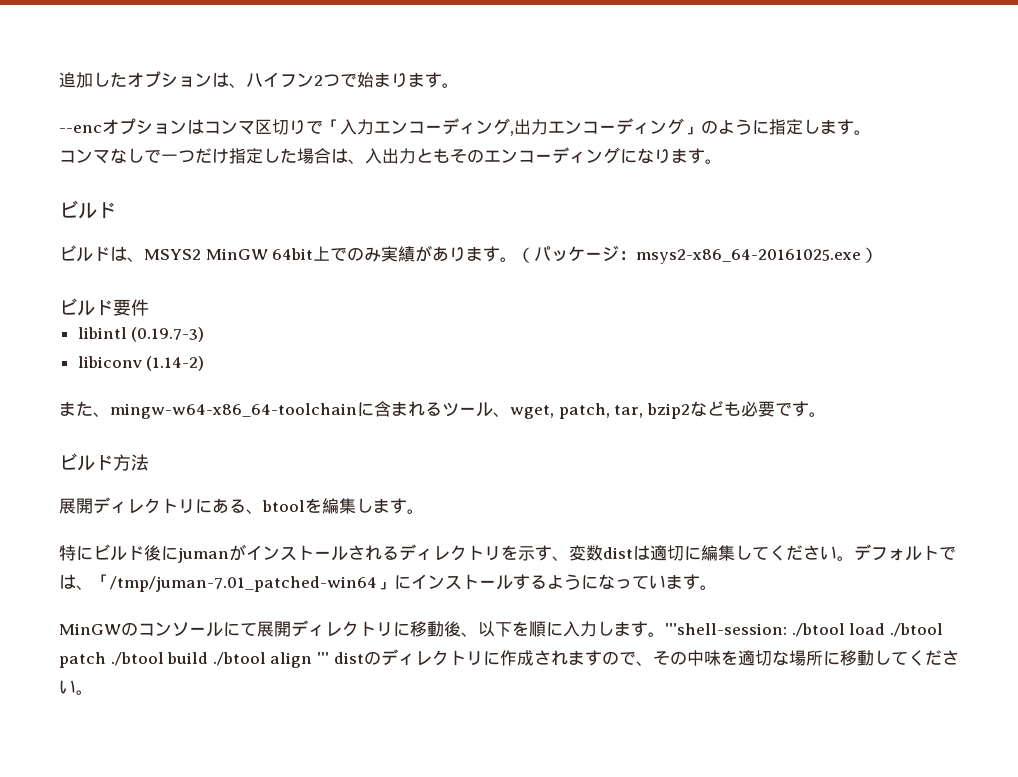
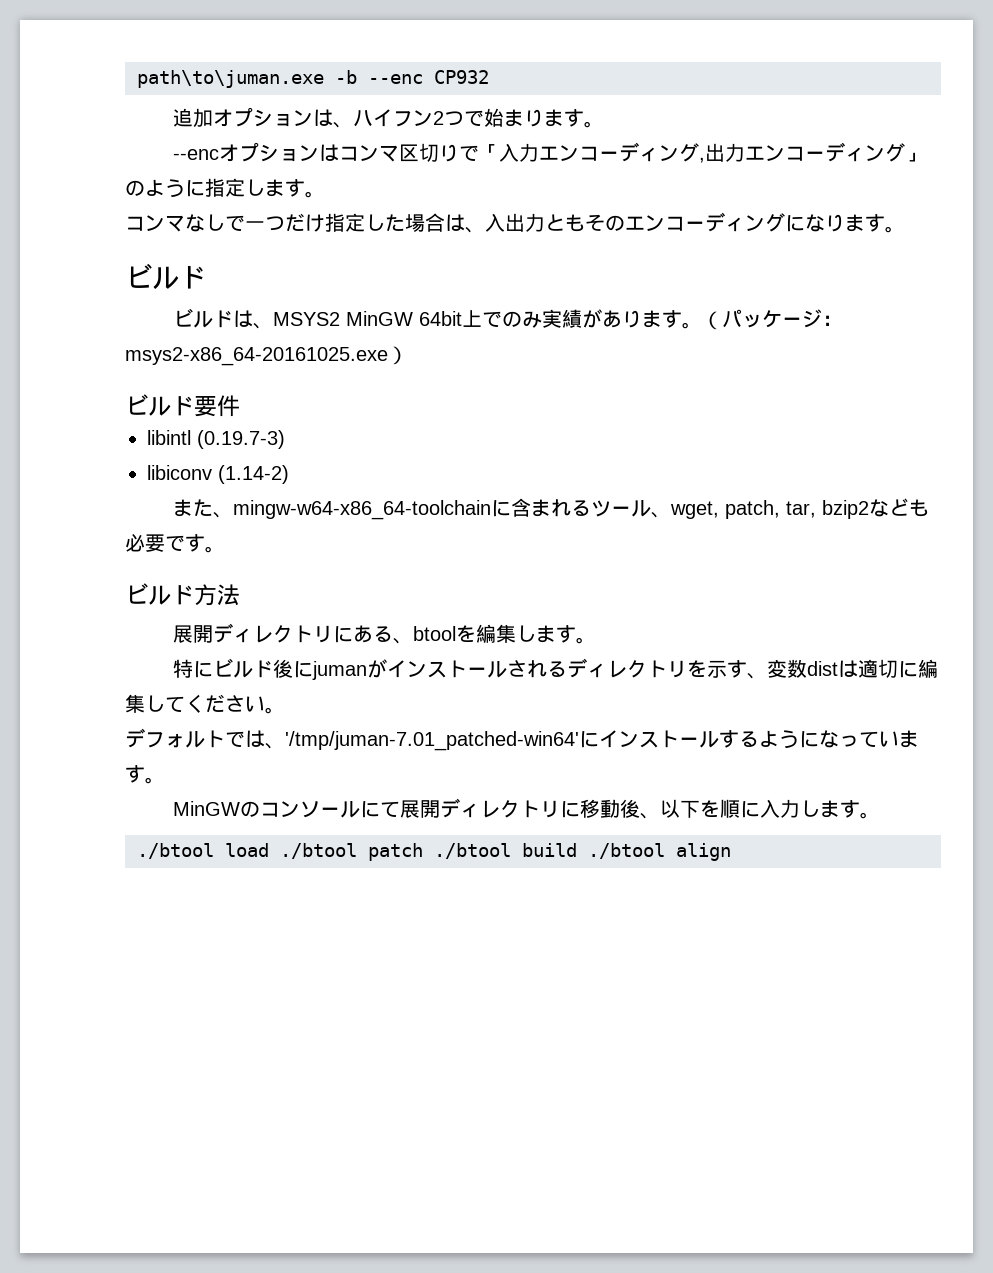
- 追加したオプションは、ハイフン2つで始まります。
+ path\to\juman.exe -b --enc CP932
+ 追加オプションは、ハイフン2つで始まります。
- 特にビルド後にjumanがインストールされるディレクトリを示す、変数distは適切に編集してください。デフォルトでは、「/tmp/juman-7.01_patched-win64」にインストールするようになっています。
+ 特にビルド後にjumanがインストールされるディレクトリを示す、変数distは適切に編集してください。
+ デフォルトでは、'/tmp/juman-7.01_patched-win64'にインストールするようになっています。
- MinGWのコンソールにて展開ディレクトリに移動後、以下を順に入力します。'''shell-session: ./btool load ./btool patch ./btool build ./btool align ''' distのディレクトリに作成されますので、その中味を適切な場所に移動してください。
+ MinGWのコンソールにて展開ディレクトリに移動後、以下を順に入力します。
+ ./btool load ./btool patch ./btool build ./btool align

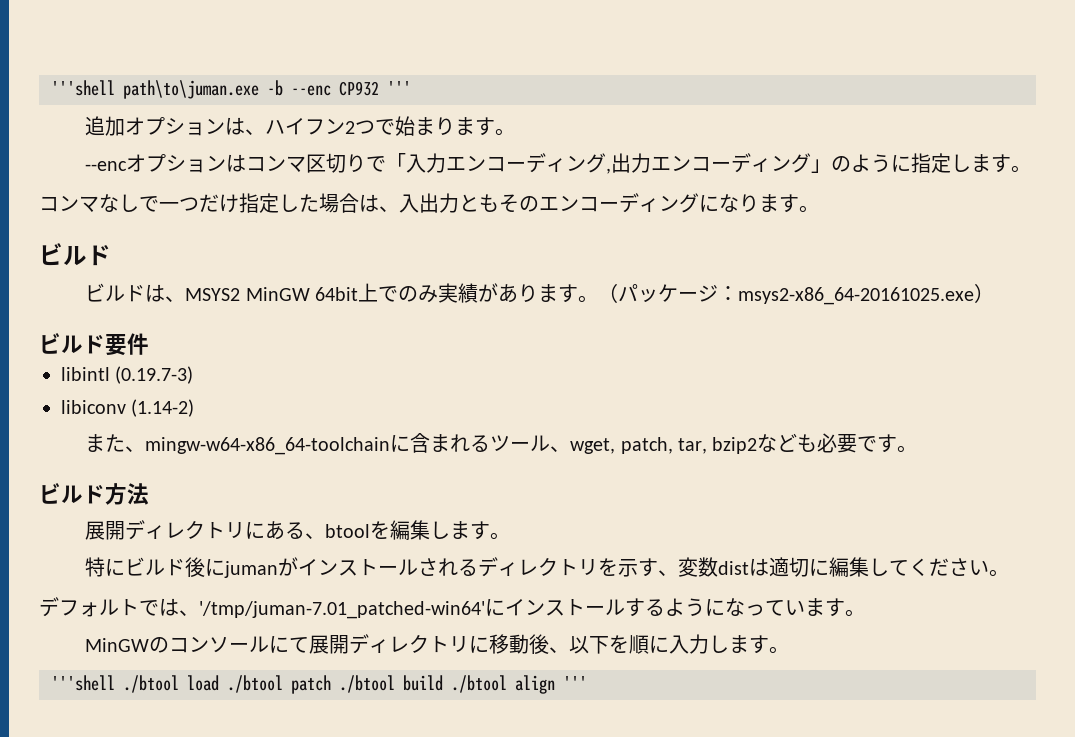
- path\to\juman.exe -b --enc CP932
+ '''shell path\to\juman.exe -b --enc CP932 '''
- ./btool load ./btool patch ./btool build ./btool align
+ '''shell ./btool load ./btool patch ./btool build ./btool align '''

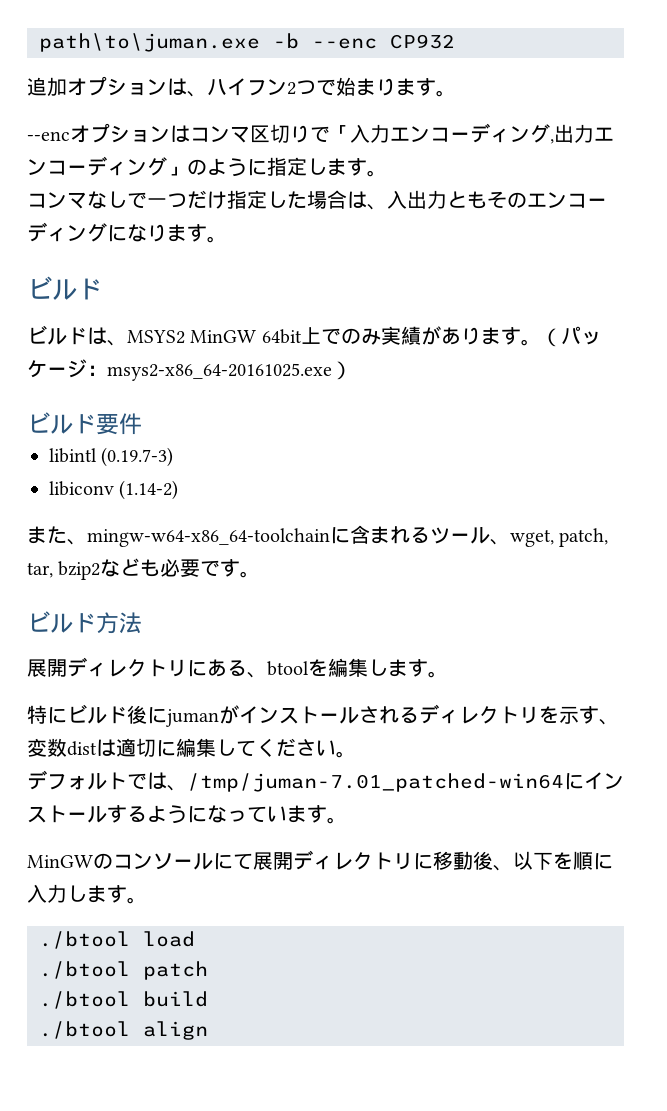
- '''shell path\to\juman.exe -b --enc CP932 '''
+ path\to\juman.exe -b --enc CP932
- デフォルトでは、'/tmp/juman-7.01_patched-win64'にインストールするようになっています。
+ デフォルトでは、/tmp/juman-7.01_patched-win64にインストールするようになっています。
- '''shell ./btool load ./btool patch ./btool build ./btool align '''
+ ./btool load
+ ./btool patch
+ ./btool build
+ ./btool align

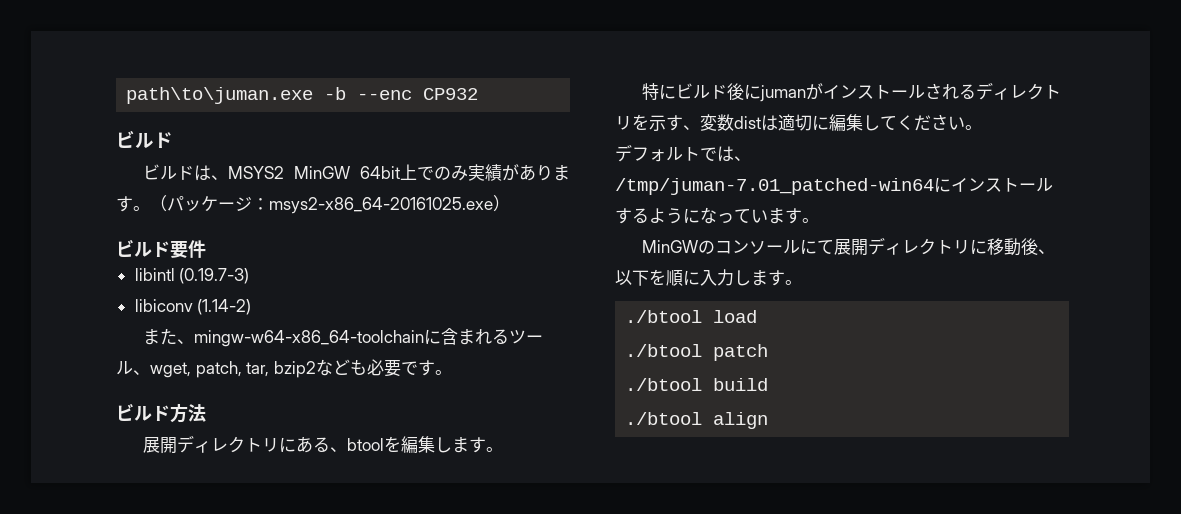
- 追加オプションは、ハイフン2つで始まります。
- --encオプションはコンマ区切りで「入力エンコーディング,出力エンコーディング」のように指定します。
- コンマなしで一つだけ指定した場合は、入出力ともそのエンコーディングになります。

